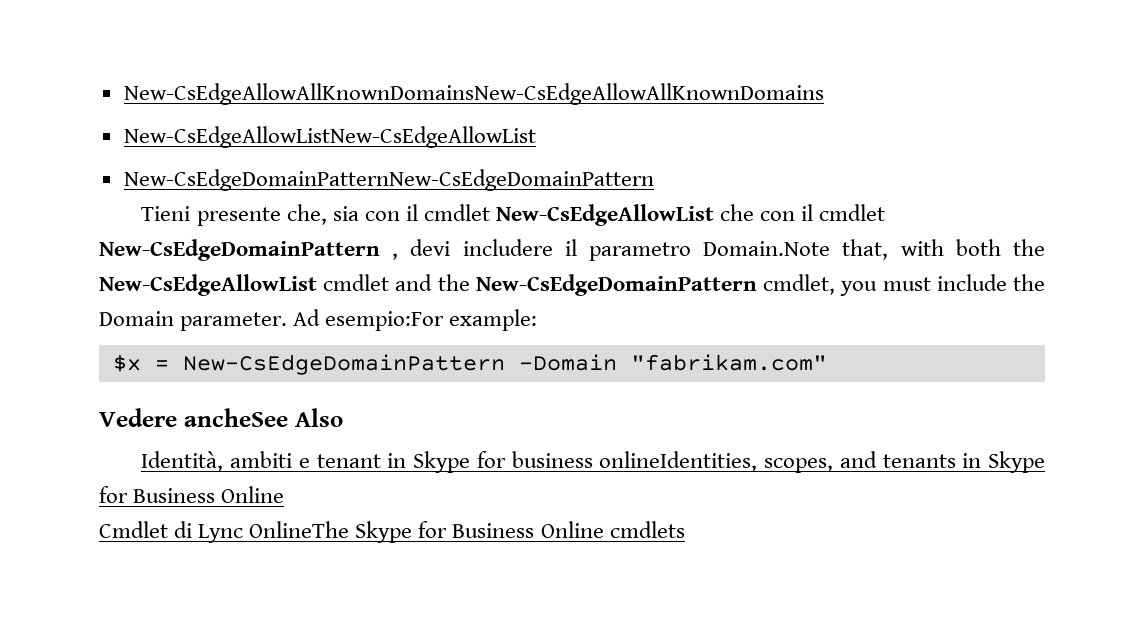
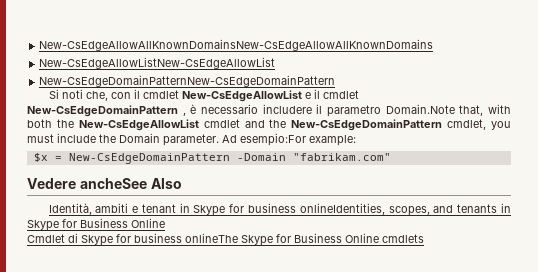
- Tieni presente che, sia con il cmdlet New-CsEdgeAllowList che con il cmdlet New-CsEdgeDomainPattern , devi includere il parametro Domain.Note that, with both the New-CsEdgeAllowList cmdlet and the New-CsEdgeDomainPattern cmdlet, you must include the Domain parameter.
+ Si noti che, con il cmdlet New-CsEdgeAllowList e il cmdlet New-CsEdgeDomainPattern , è necessario includere il parametro Domain.Note that, with both the New-CsEdgeAllowList cmdlet and the New-CsEdgeDomainPattern cmdlet, you must include the Domain parameter.
- Cmdlet di Lync OnlineThe Skype for Business Online cmdlets
+ Cmdlet di Skype for business onlineThe Skype for Business Online cmdlets

